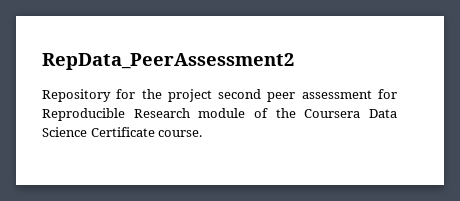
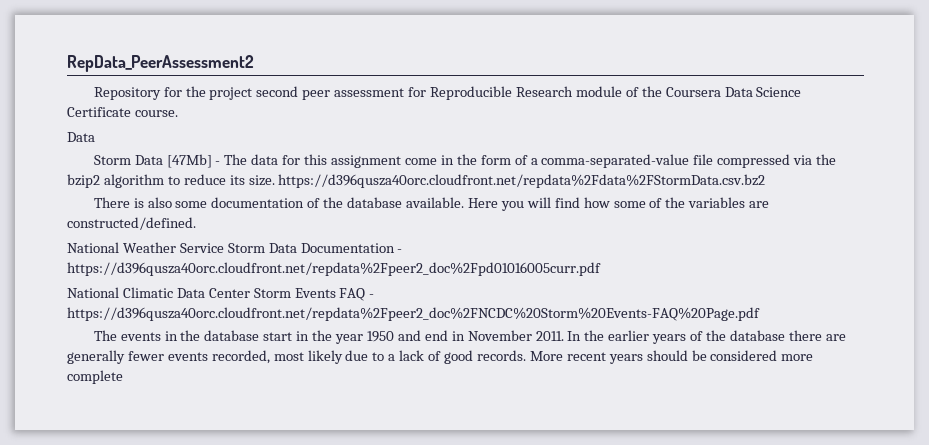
  Repository for the project second peer assessment for Reproducible Research module of the Coursera Data Science Certificate course.
+ Data
+ Storm Data [47Mb] - The data for this assignment come in the form of a comma-separated-value file compressed via the bzip2 algorithm to reduce its size. https://d396qusza40orc.cloudfront.net/repdata%2Fdata%2FStormData.csv.bz2
+ There is also some documentation of the database available. Here you will find how some of the variables are constructed/defined.
+ National Weather Service Storm Data Documentation - https://d396qusza40orc.cloudfront.net/repdata%2Fpeer2_doc%2Fpd01016005curr.pdf
+ National Climatic Data Center Storm Events FAQ - https://d396qusza40orc.cloudfront.net/repdata%2Fpeer2_doc%2FNCDC%20Storm%20Events-FAQ%20Page.pdf
+ The events in the database start in the year 1950 and end in November 2011. In the earlier years of the database there are generally fewer events recorded, most likely due to a lack of good records. More recent years should be considered more complete

